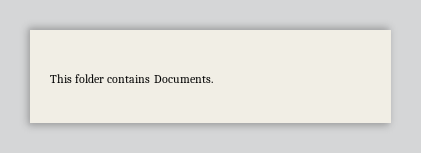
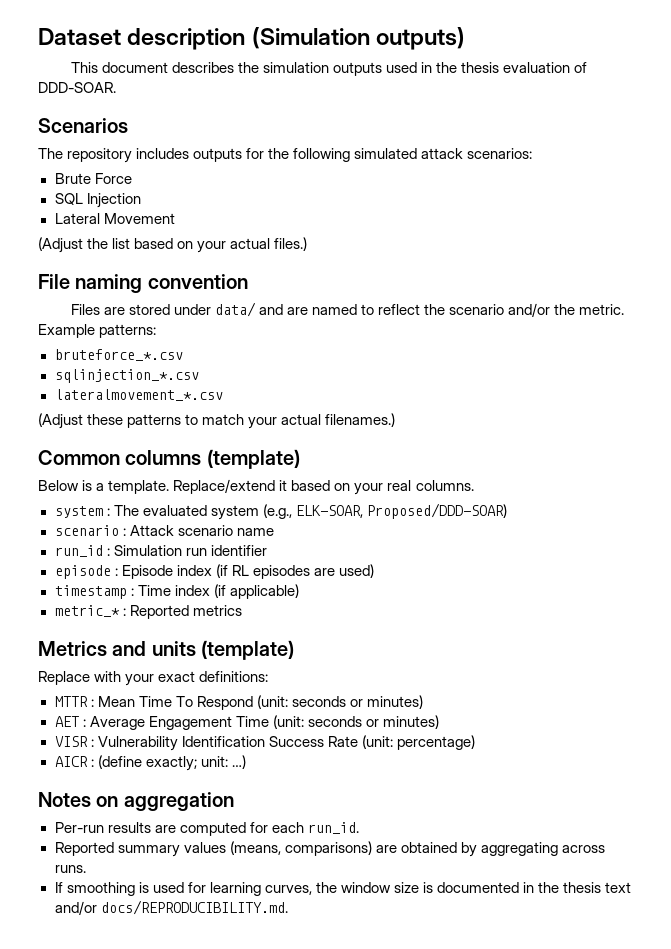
- This folder contains Documents.
+ Dataset description (Simulation outputs)
+ This document describes the simulation outputs used in the thesis evaluation of DDD-SOAR.
+ Scenarios
+ The repository includes outputs for the following simulated attack scenarios:
+ Brute Force
+ SQL Injection
+ Lateral Movement
+ (Adjust the list based on your actual files.)
+ File naming convention
+ Files are stored under data/ and are named to reflect the scenario and/or the metric. Example patterns:
+ bruteforce_*.csv
+ sqlinjection_*.csv
+ lateralmovement_*.csv
+ (Adjust these patterns to match your actual filenames.)
+ Common columns (template)
+ Below is a template. Replace/extend it based on your real columns.
+ system : The evaluated system (e.g., ELK-SOAR, Proposed/DDD-SOAR)
+ scenario : Attack scenario name
+ run_id : Simulation run identifier
+ episode : Episode index (if RL episodes are used)
+ timestamp : Time index (if applicable)
+ metric_* : Reported metrics
+ Metrics and units (template)
+ Replace with your exact definitions:
+ MTTR : Mean Time To Respond (unit: seconds or minutes)
+ AET : Average Engagement Time (unit: seconds or minutes)
+ VISR : Vulnerability Identification Success Rate (unit: percentage)
+ AICR : (define exactly; unit: …)
+ Notes on aggregation
+ Per-run results are computed for each run_id.
+ Reported summary values (means, comparisons) are obtained by aggregating across runs.
+ If smoothing is used for learning curves, the window size is documented in the thesis text and/or docs/REPRODUCIBILITY.md.

